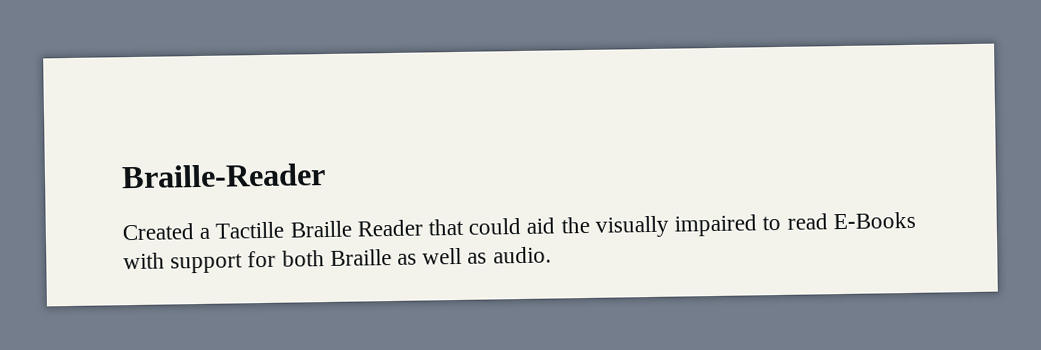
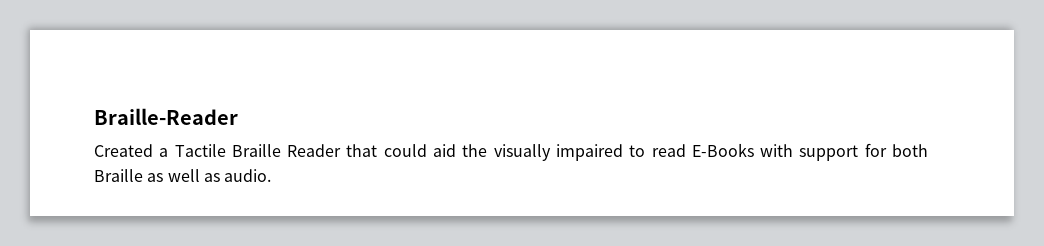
- Created a Tactille Braille Reader that could aid the visually impaired to read E-Books with support for both Braille as well as audio.
+ Created a Tactile Braille Reader that could aid the visually impaired to read E-Books with support for both Braille as well as audio.

